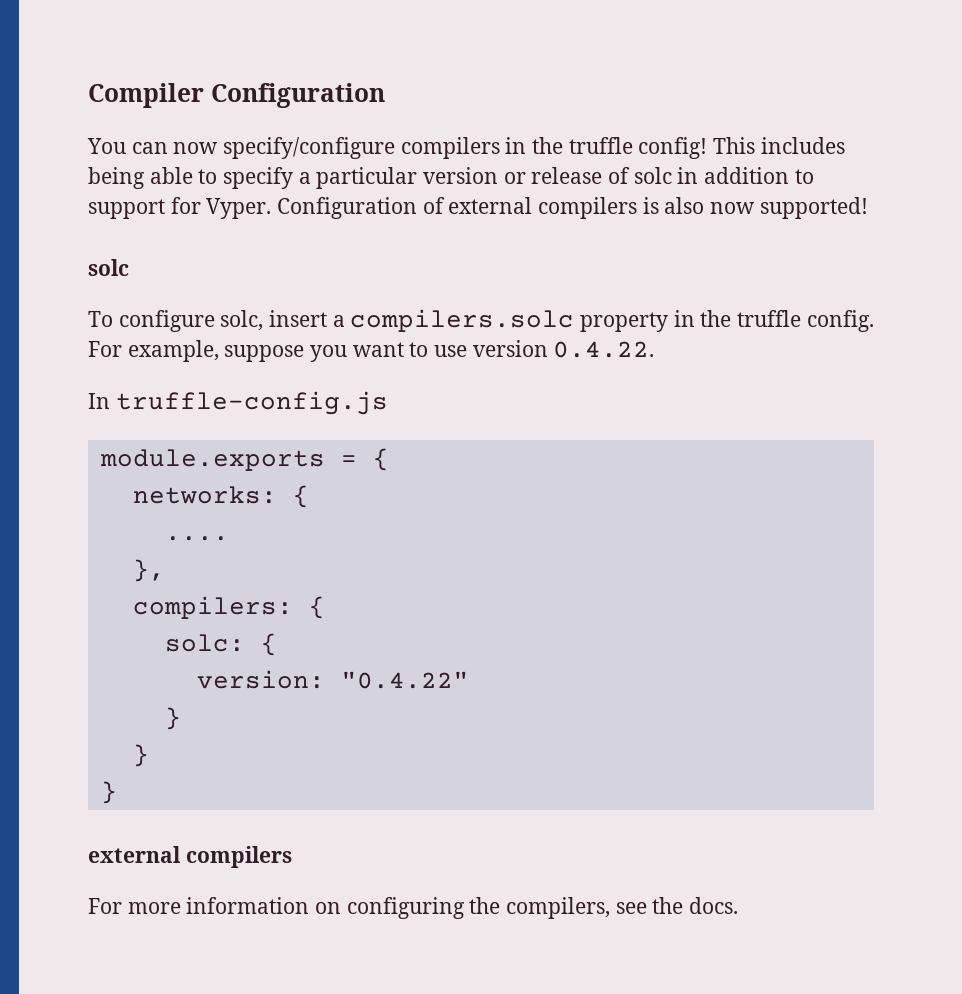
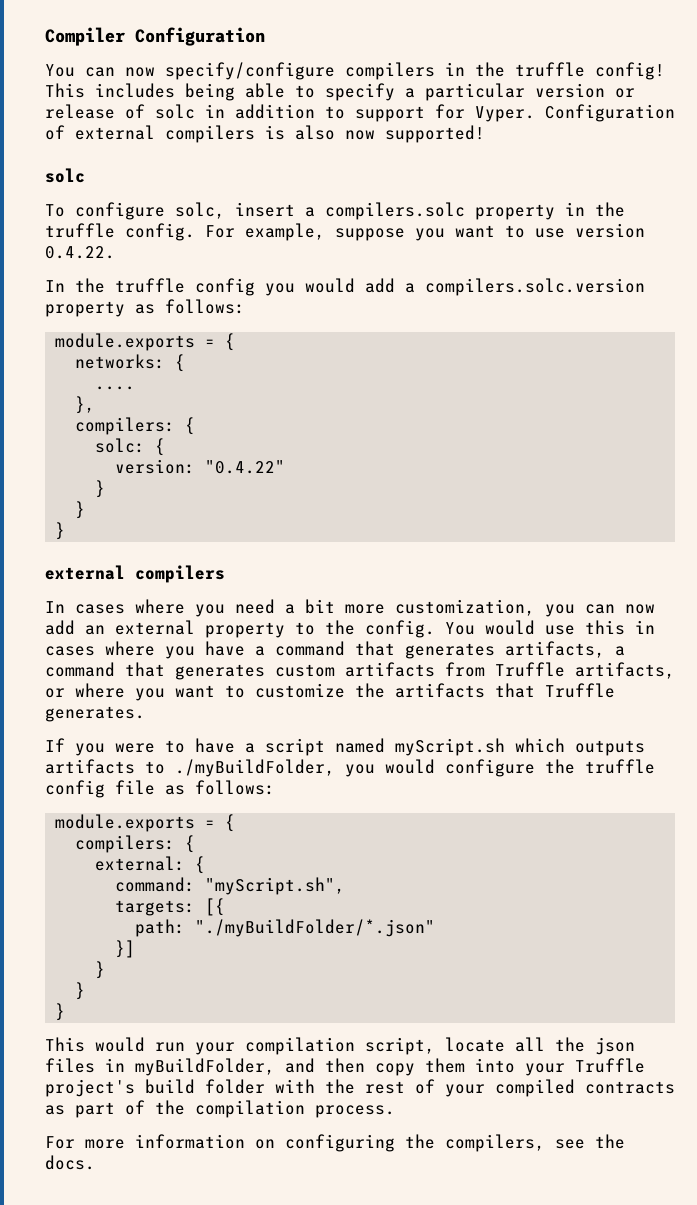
- In truffle-config.js
+ In the truffle config you would add a compilers.solc.version property as follows:
+ In cases where you need a bit more customization, you can now add an external property to the config. You would use this in cases where you have a command that generates artifacts, a command that generates custom artifacts from Truffle artifacts, or where you want to customize the artifacts that Truffle generates.
+ If you were to have a script named myScript.sh which outputs artifacts to ./myBuildFolder, you would configure the truffle config file as follows:
+ module.exports = {
+ compilers: {
+ external: {
+ command: "myScript.sh",
+ targets: [{
+ path: "./myBuildFolder/*.json"
+ }]
+ }
+ }
+ }
+ This would run your compilation script, locate all the json files in myBuildFolder, and then copy them into your Truffle project's build folder with the rest of your compiled contracts as part of the compilation process.

